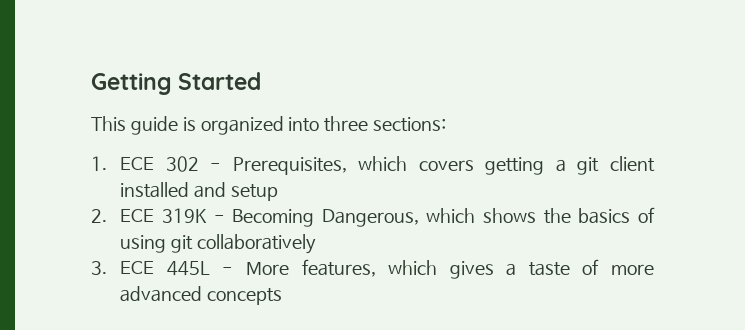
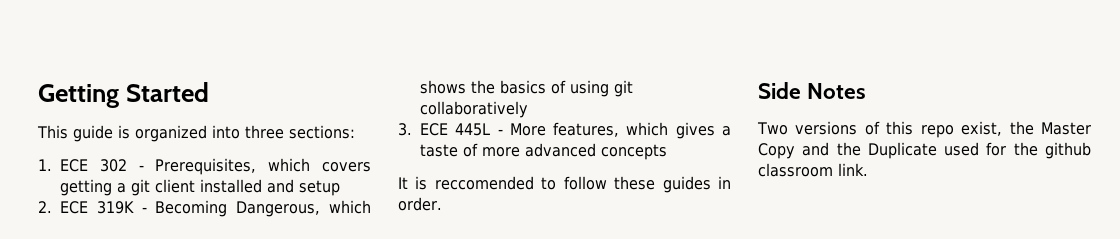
+ It is reccomended to follow these guides in order.
+ Side Notes
+ Two versions of this repo exist, the Master Copy and the Duplicate used for the github classroom link.

